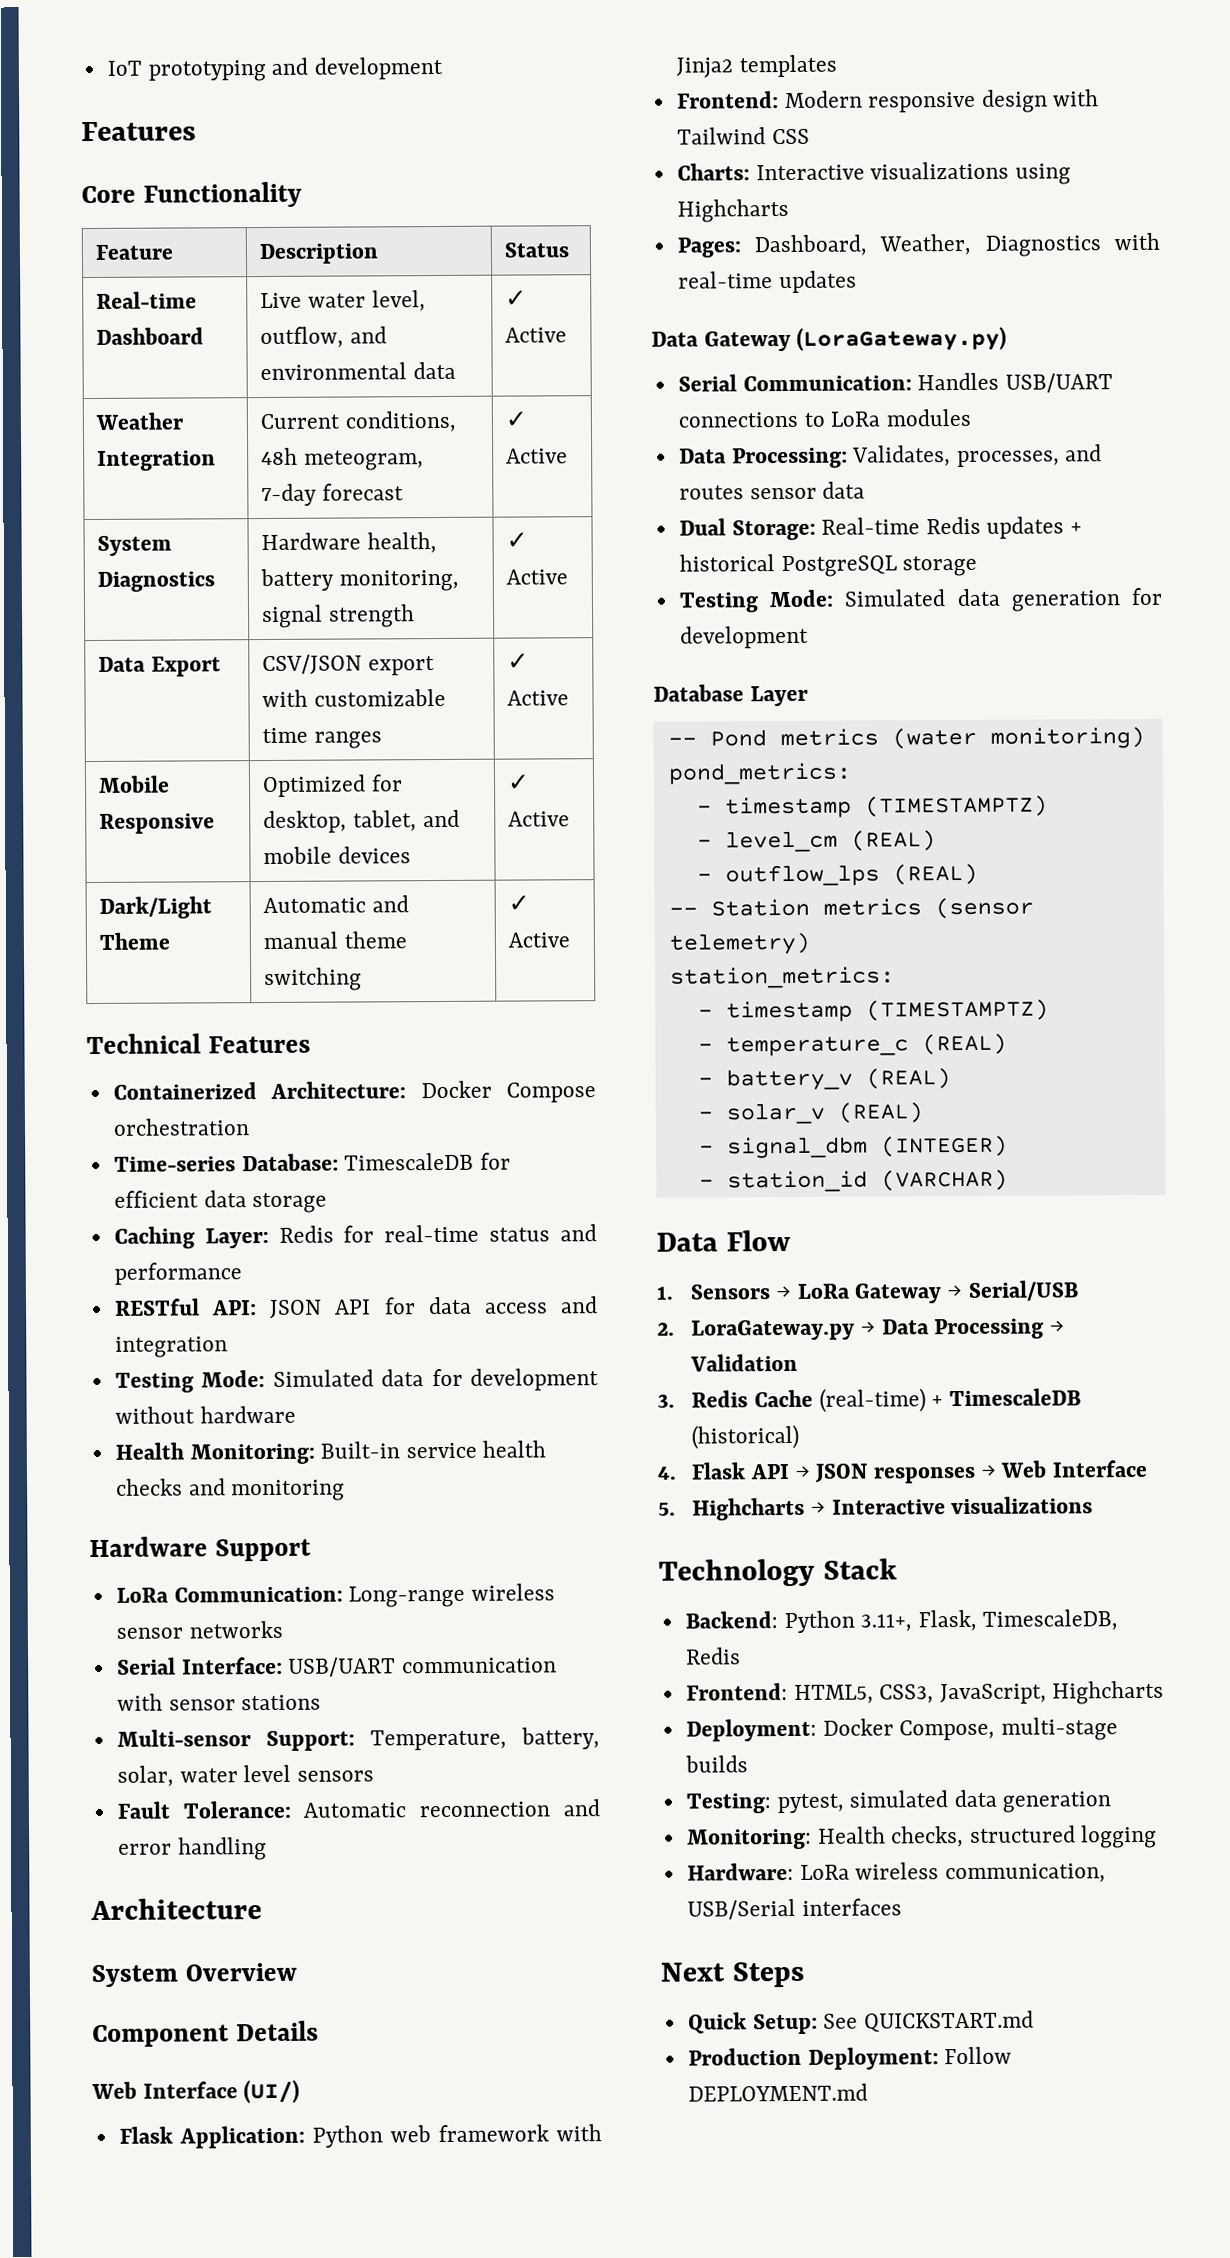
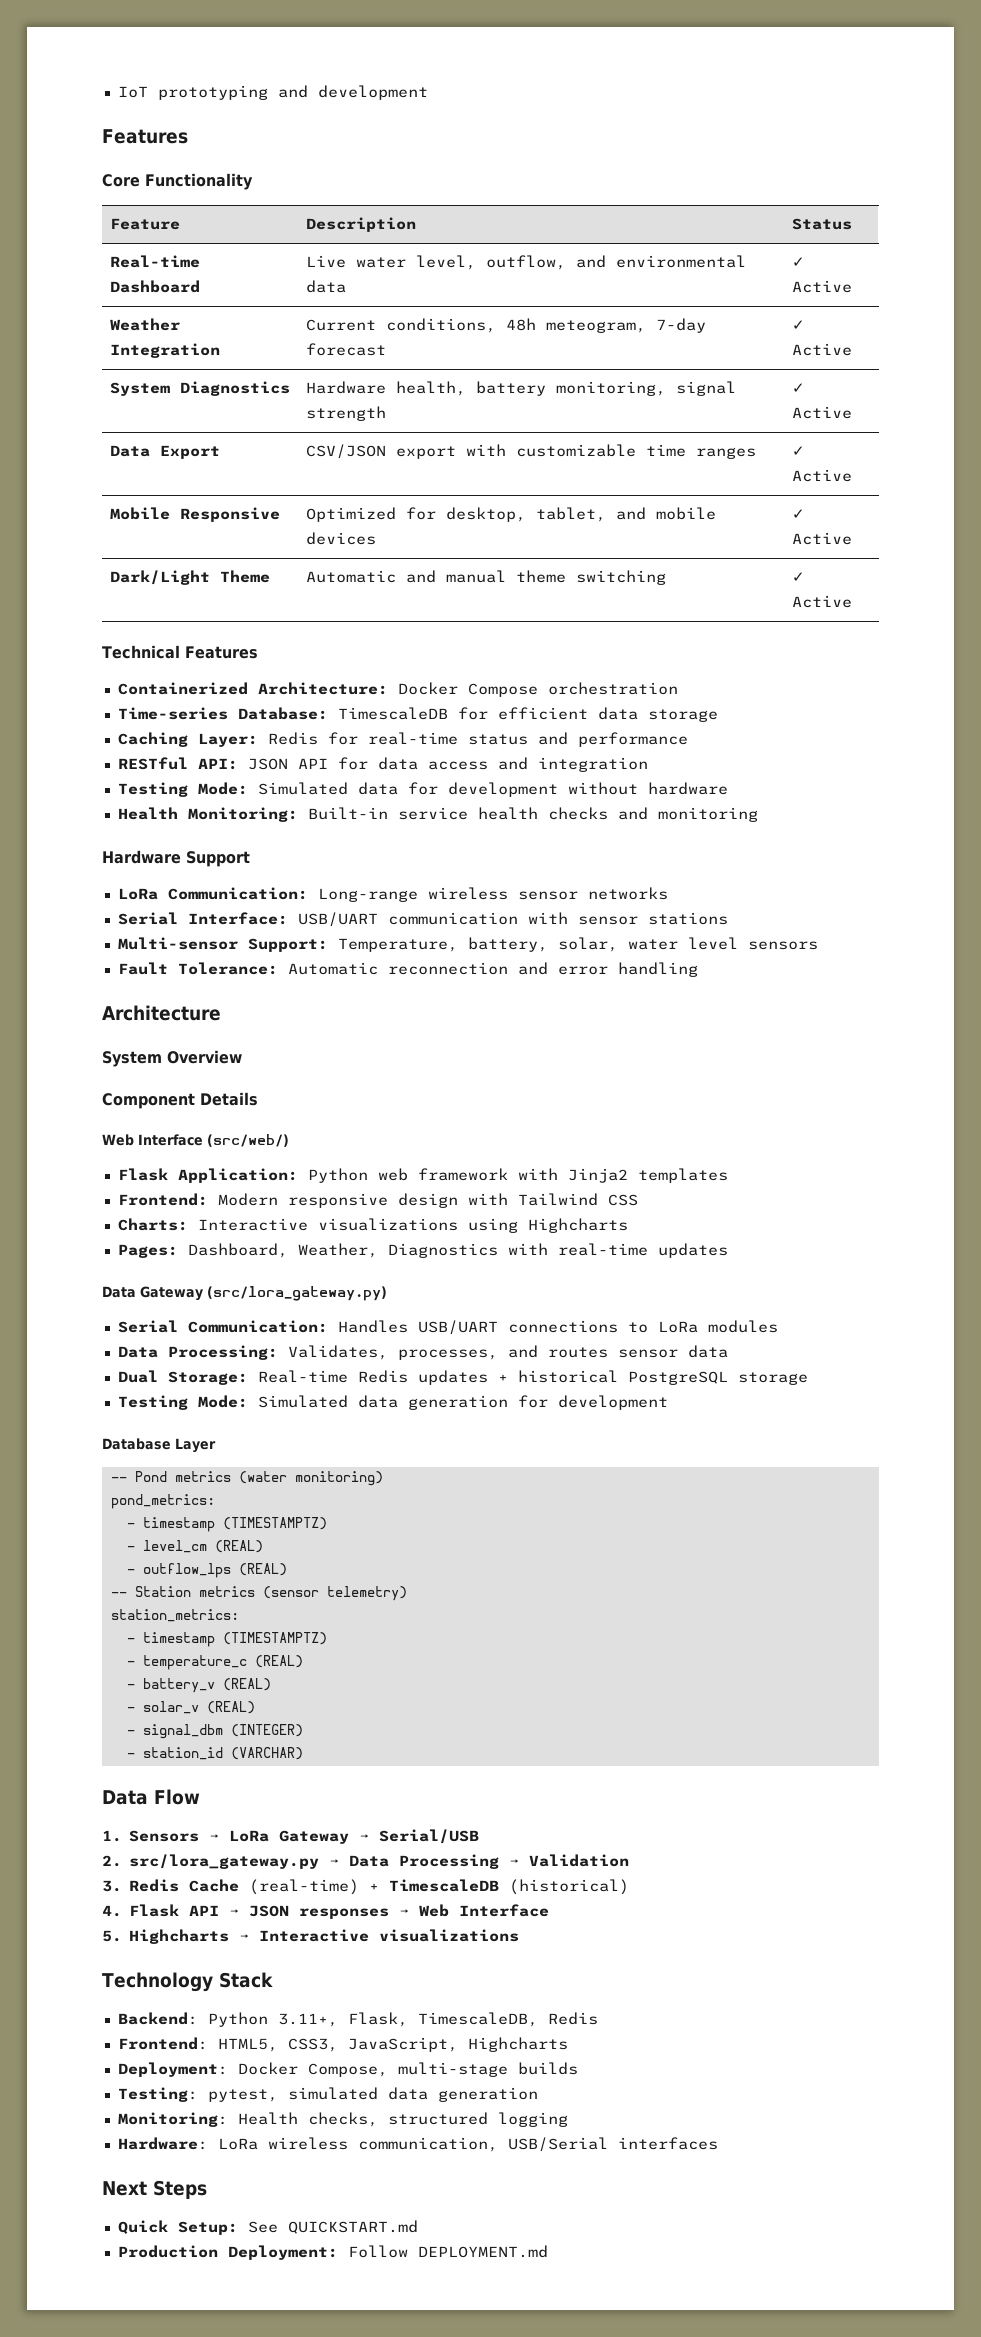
- Web Interface (UI/)
+ Web Interface (src/web/)
- Data Gateway (LoraGateway.py)
+ Data Gateway (src/lora_gateway.py)
- 2. LoraGateway.py → Data Processing → Validation
+ 2. src/lora_gateway.py → Data Processing → Validation

